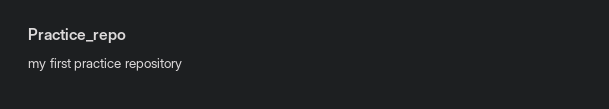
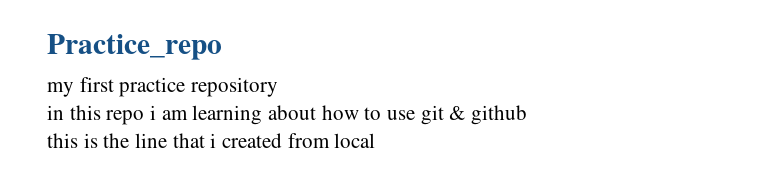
+ in this repo i am learning about how to use git & github
+ this is the line that i created from local

